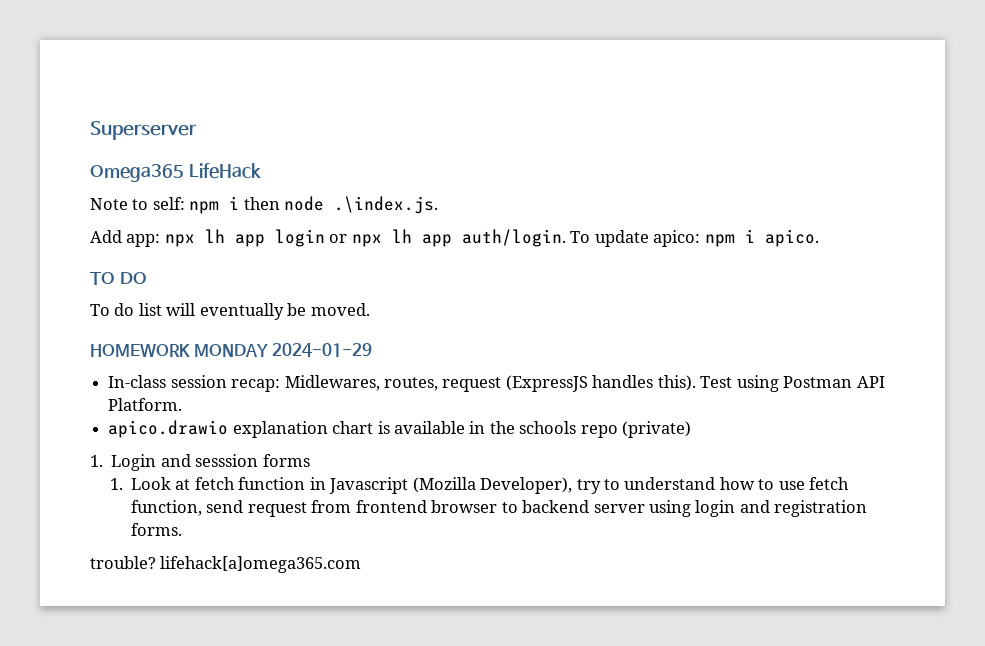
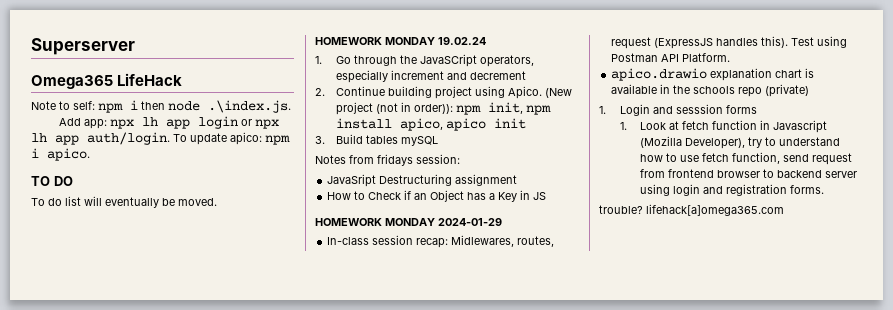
+ HOMEWORK MONDAY 19.02.24
+ 1. Go through the JavaSCript operators, especially increment and decrement
+ 2. Continue building project using Apico. (New project (not in order)): npm init, npm install apico, apico init
+ 3. Build tables mySQL
+ Notes from fridays session:
+ JavaSript Destructuring assignment
+ How to Check if an Object has a Key in JS

